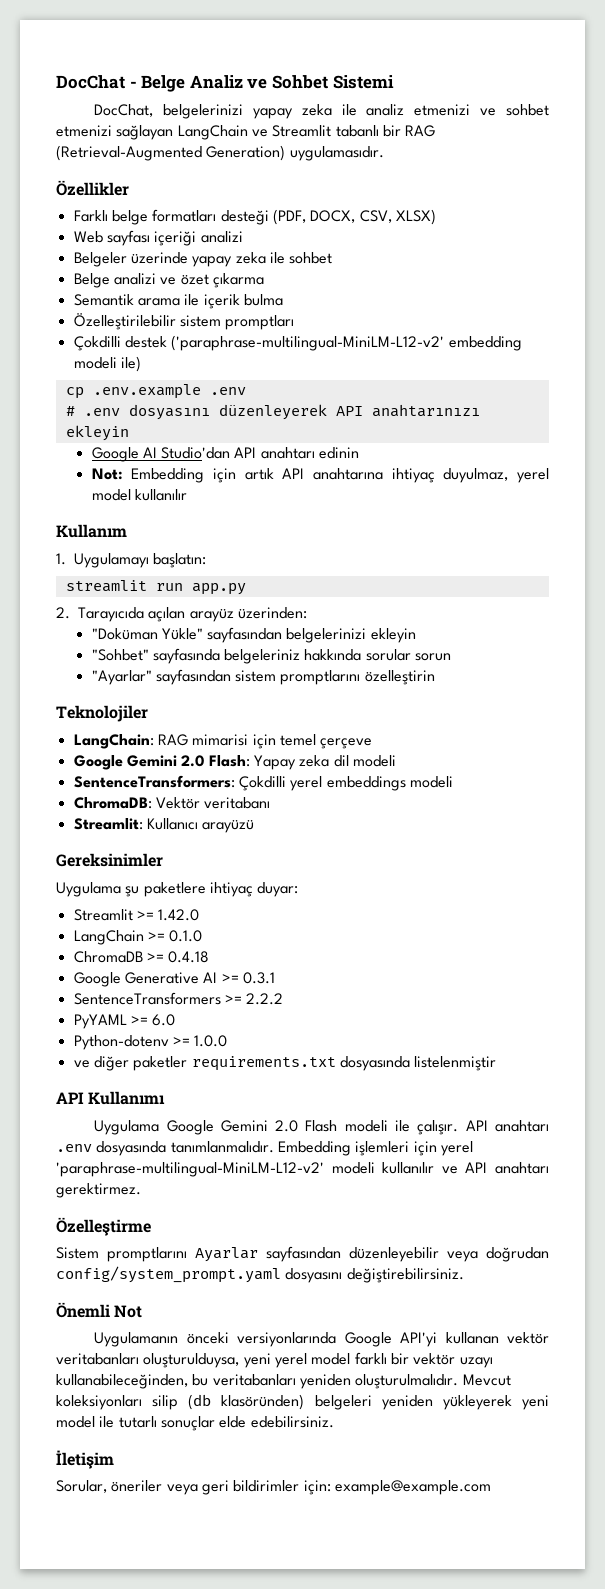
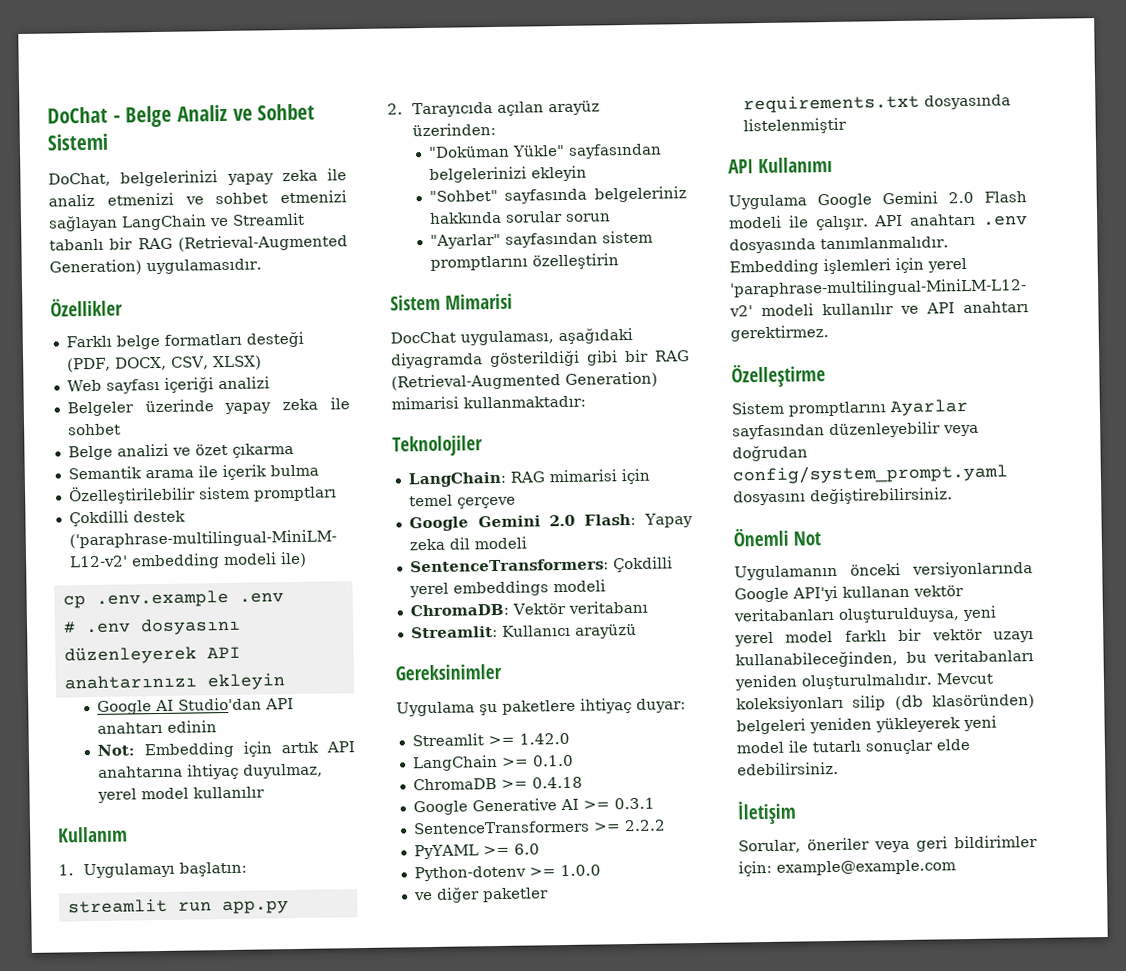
- DocChat - Belge Analiz ve Sohbet Sistemi
+ DoChat - Belge Analiz ve Sohbet Sistemi
- DocChat, belgelerinizi yapay zeka ile analiz etmenizi ve sohbet etmenizi sağlayan LangChain ve Streamlit tabanlı bir RAG (Retrieval-Augmented Generation) uygulamasıdır.
+ DoChat, belgelerinizi yapay zeka ile analiz etmenizi ve sohbet etmenizi sağlayan LangChain ve Streamlit tabanlı bir RAG (Retrieval-Augmented Generation) uygulamasıdır.
+ Sistem Mimarisi
+ DocChat uygulaması, aşağıdaki diyagramda gösterildiği gibi bir RAG (Retrieval-Augmented Generation) mimarisi kullanmaktadır:

